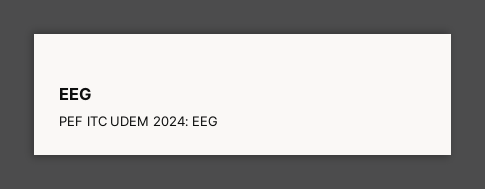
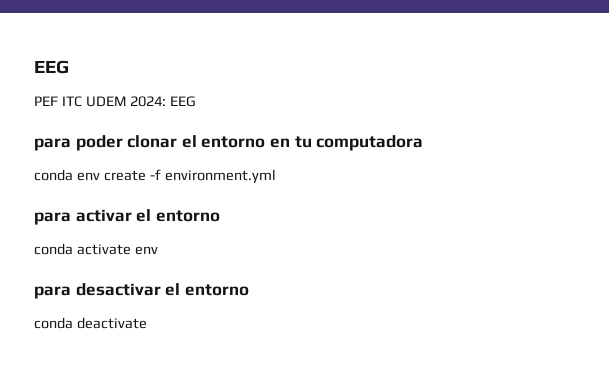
+ para poder clonar el entorno en tu computadora
+ conda env create -f environment.yml
+ para activar el entorno
+ conda activate env
+ para desactivar el entorno
+ conda deactivate

